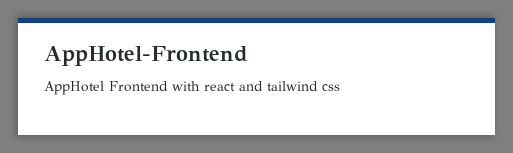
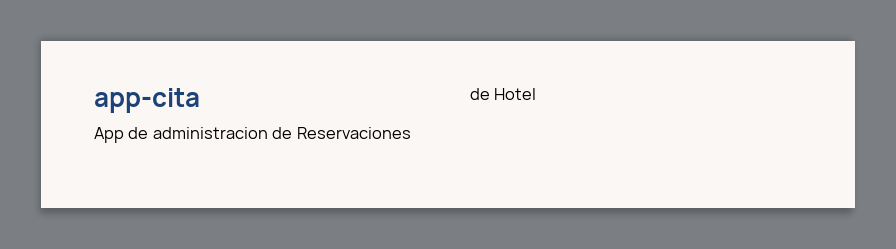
- AppHotel-Frontend
- AppHotel Frontend with react and tailwind css
+ app-cita
+ App de administracion de Reservaciones de Hotel

